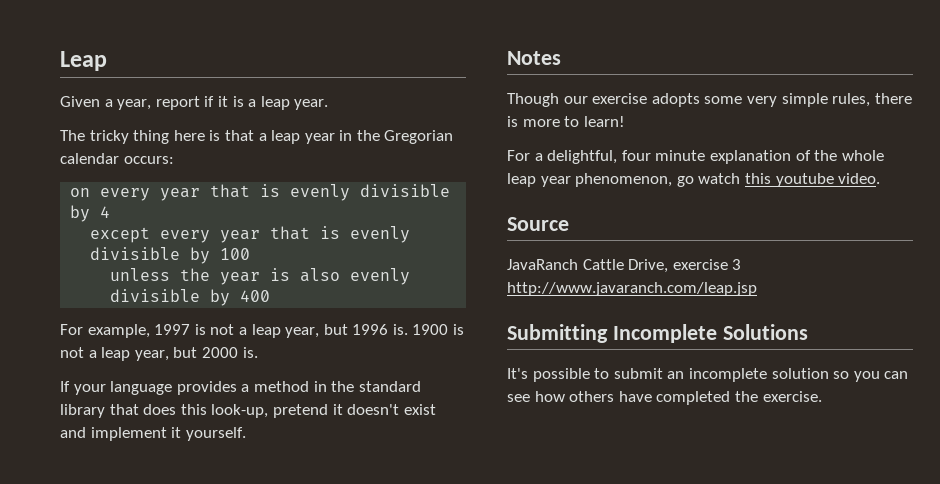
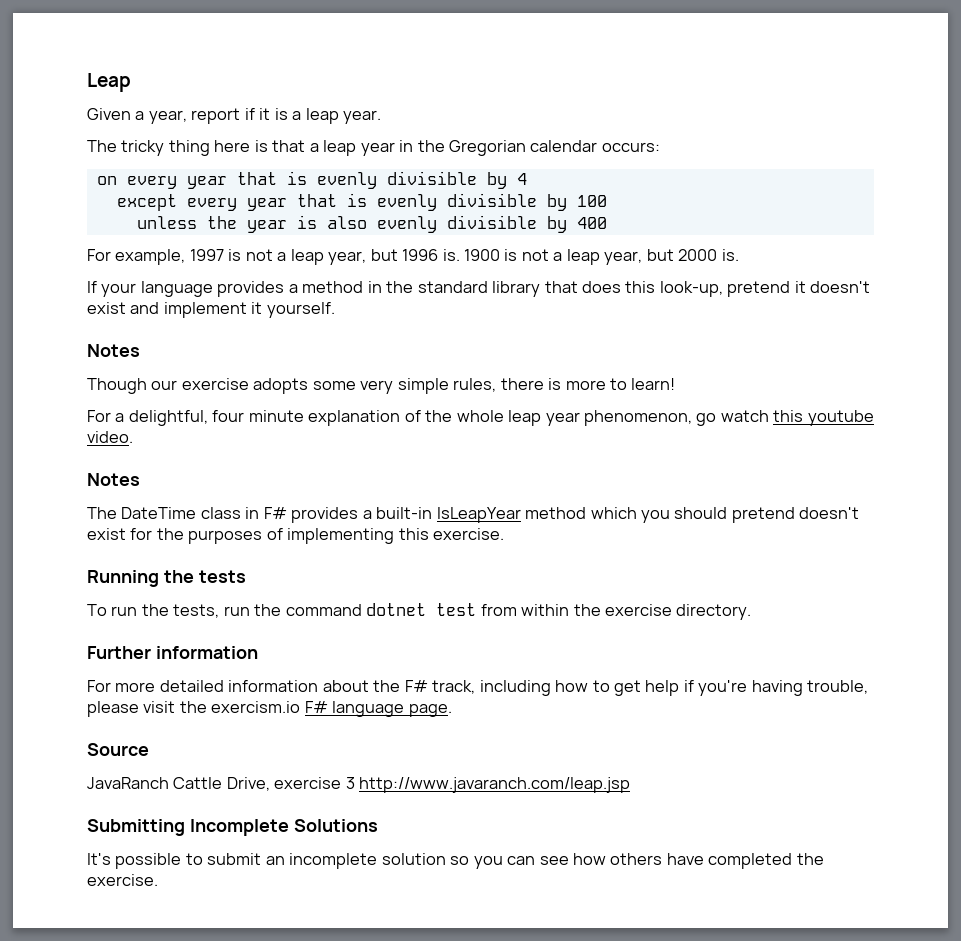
  For a delightful, four minute explanation of the whole leap year phenomenon, go watch this youtube video.
+ Notes
+ The DateTime class in F# provides a built-in IsLeapYear method which you should pretend doesn't exist for the purposes of implementing this exercise.
+ Running the tests
+ To run the tests, run the command dotnet test from within the exercise directory.
+ Further information
+ For more detailed information about the F# track, including how to get help if you're having trouble, please visit the exercism.io F# language page.

